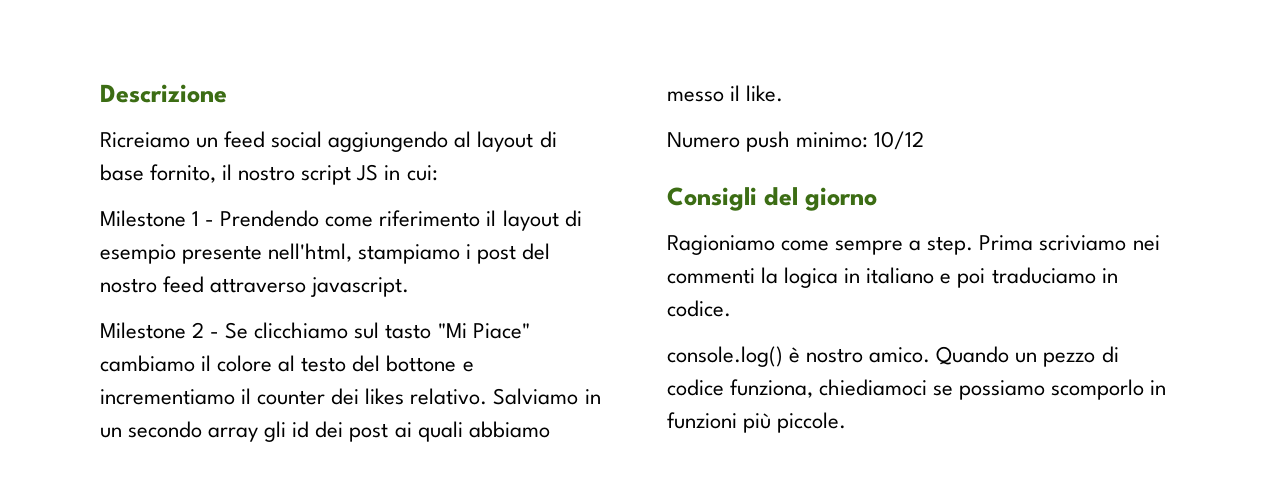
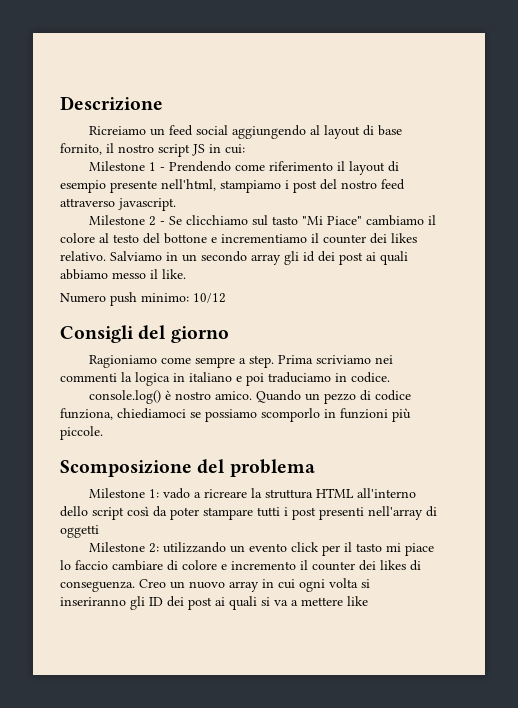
+ Scomposizione del problema
+ Milestone 1: vado a ricreare la struttura HTML all'interno dello script così da poter stampare tutti i post presenti nell'array di oggetti
+ Milestone 2: utilizzando un evento click per il tasto mi piace lo faccio cambiare di colore e incremento il counter dei likes di conseguenza. Creo un nuovo array in cui ogni volta si inseriranno gli ID dei post ai quali si va a mettere like

